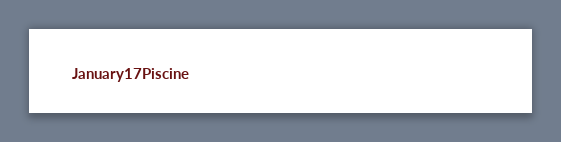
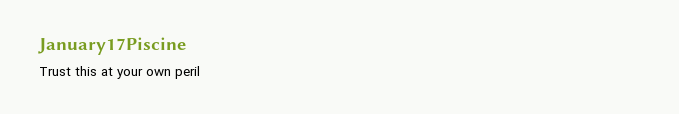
+ Trust this at your own peril

